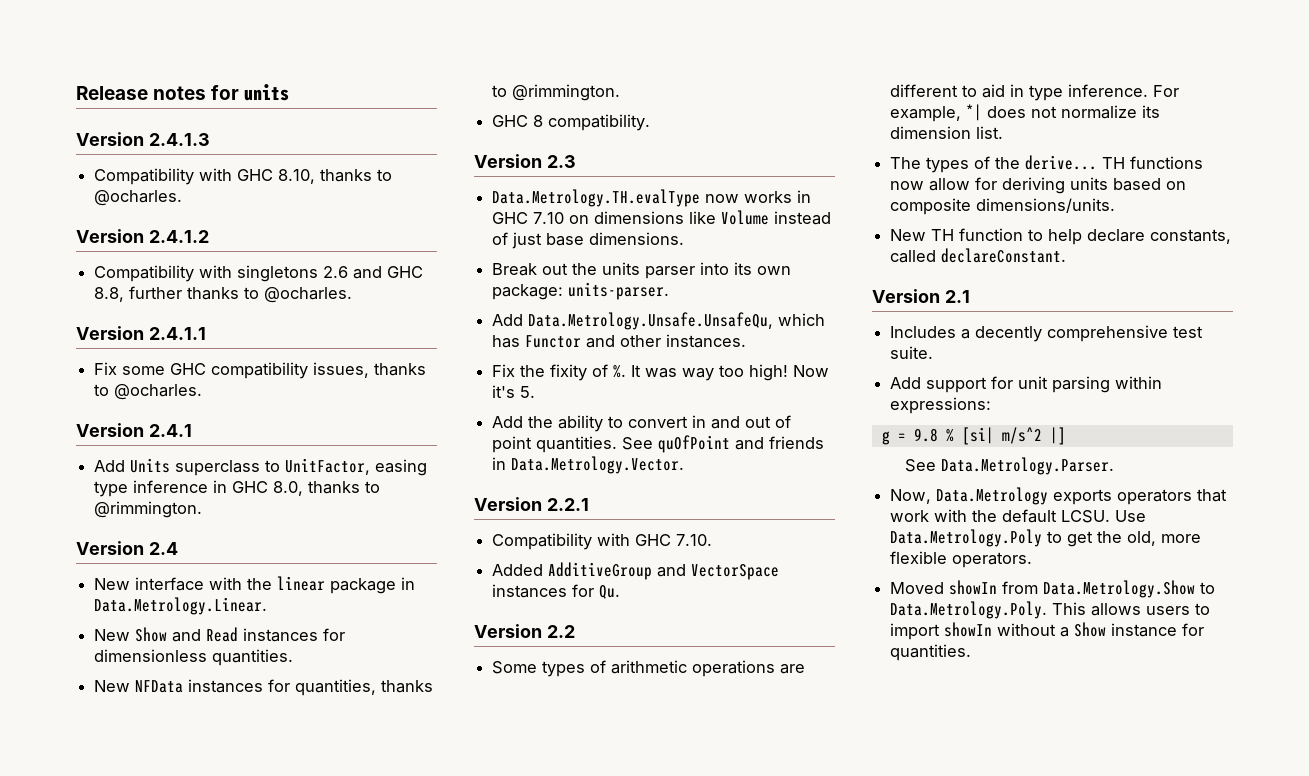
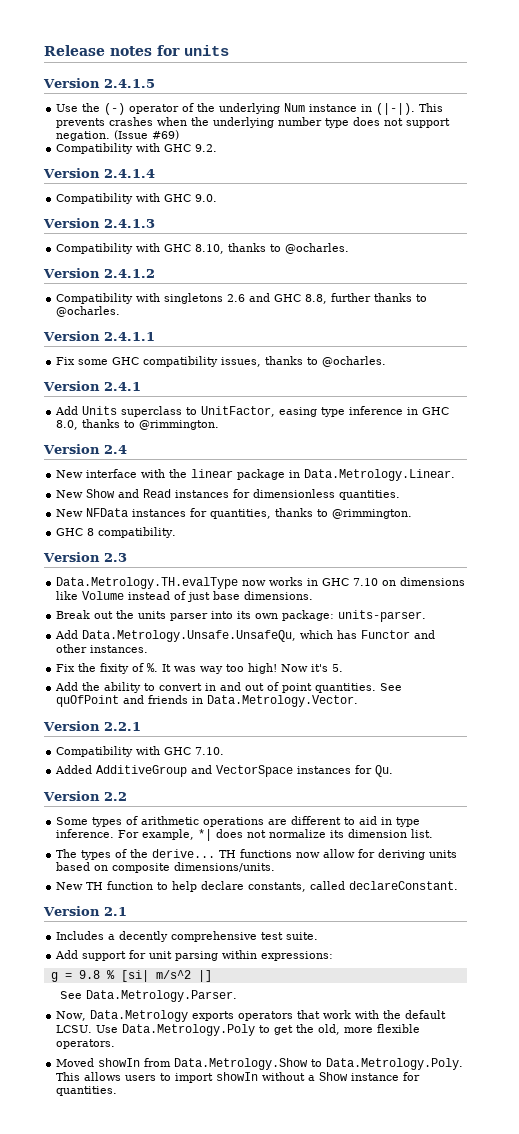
+ Version 2.4.1.5
+ Use the (-) operator of the underlying Num instance in (|-|). This prevents crashes when the underlying number type does not support negation. (Issue #69)
+ Compatibility with GHC 9.2.
+ Version 2.4.1.4
+ Compatibility with GHC 9.0.

